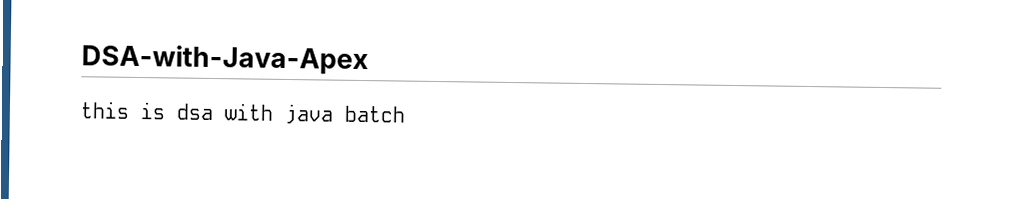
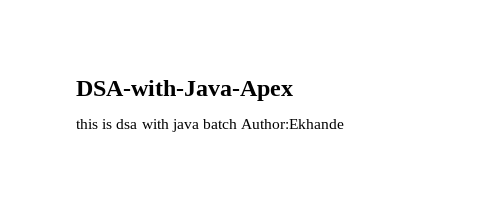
- this is dsa with java batch
+ this is dsa with java batch Author:Ekhande

